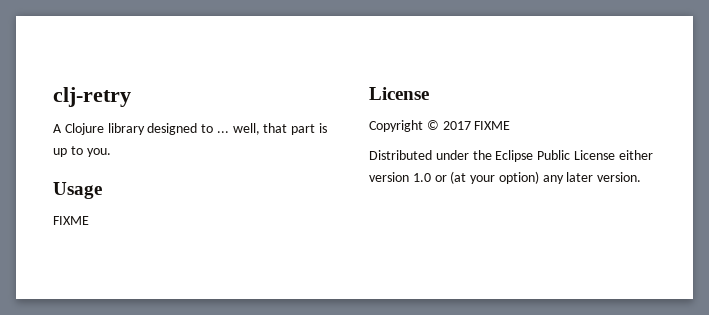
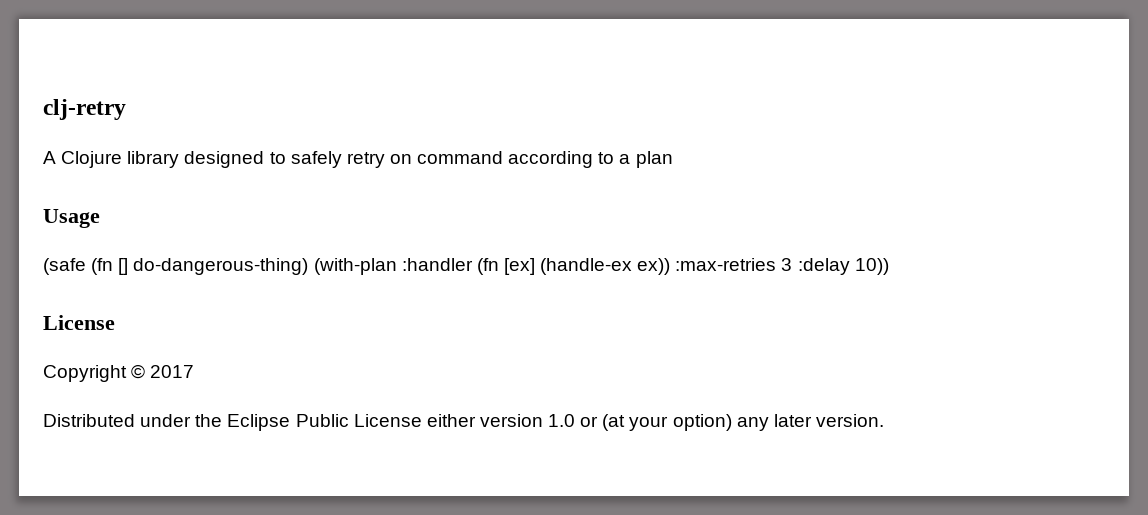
- A Clojure library designed to ... well, that part is up to you.
+ A Clojure library designed to safely retry on command according to a plan
  Usage
- FIXME
+ (safe (fn [] do-dangerous-thing) (with-plan :handler (fn [ex] (handle-ex ex)) :max-retries 3 :delay 10))
- Copyright © 2017 FIXME
+ Copyright © 2017

